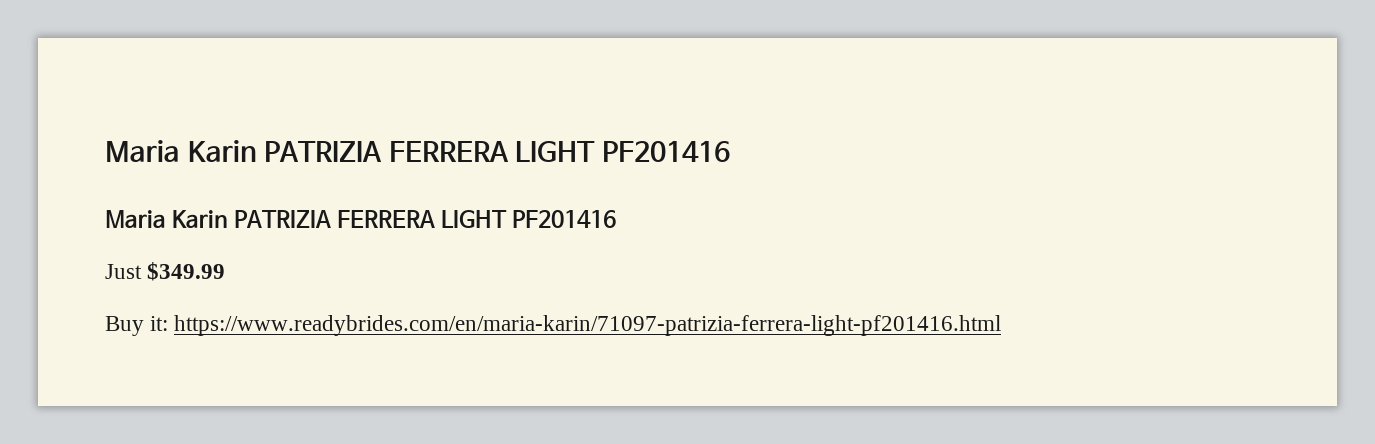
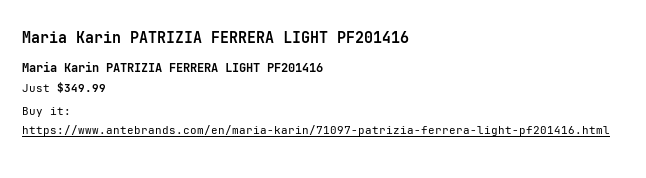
- Buy it: https://www.readybrides.com/en/maria-karin/71097-patrizia-ferrera-light-pf201416.html
+ Buy it: https://www.antebrands.com/en/maria-karin/71097-patrizia-ferrera-light-pf201416.html

